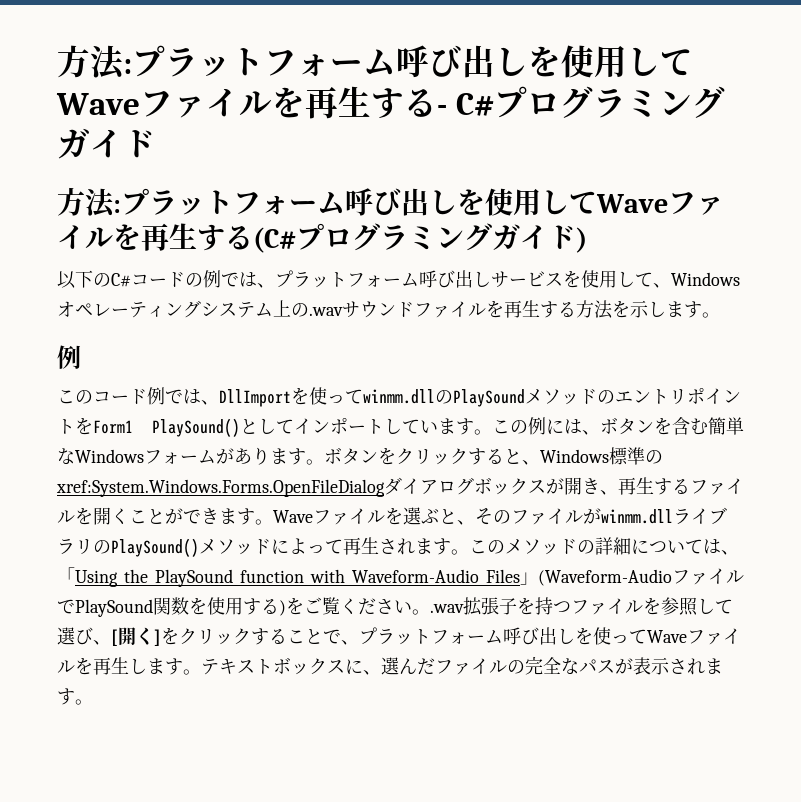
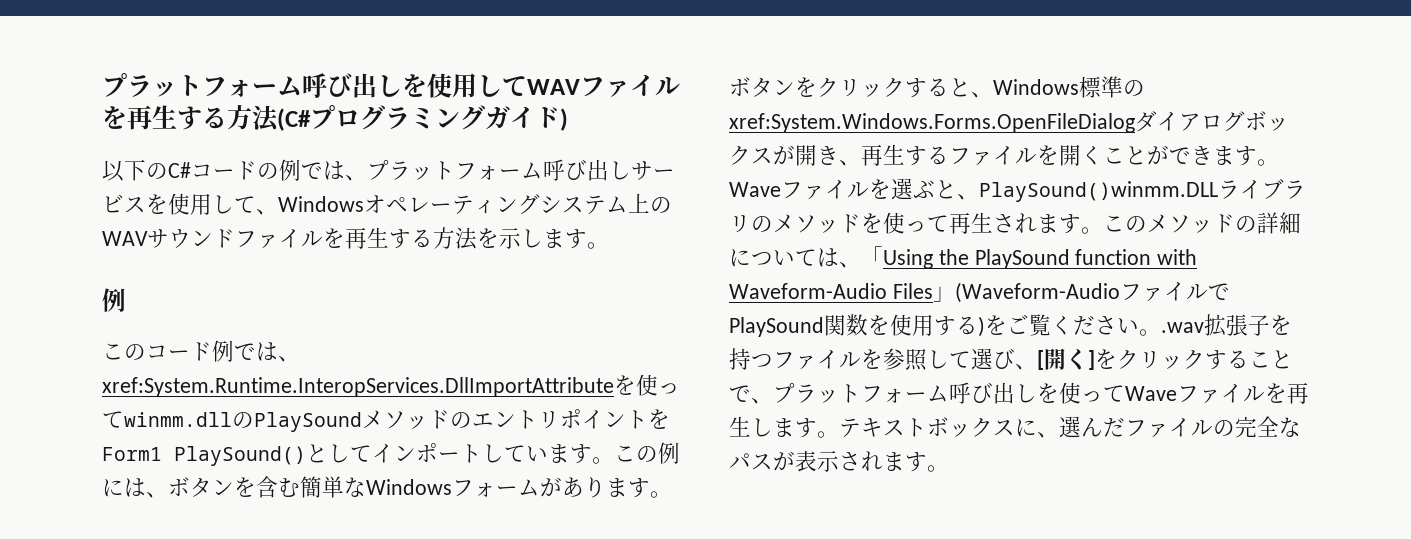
- 方法:プラットフォーム呼び出しを使用してWaveファイルを再生する- C#プログラミングガイド
- 方法:プラットフォーム呼び出しを使用してWaveファイルを再生する(C#プログラミングガイド)
+ プラットフォーム呼び出しを使用してWAVファイルを再生する方法(C#プログラミングガイド)
- 以下のC#コードの例では、プラットフォーム呼び出しサービスを使用して、Windowsオペレーティングシステム上の.wavサウンドファイルを再生する方法を示します。
+ 以下のC#コードの例では、プラットフォーム呼び出しサービスを使用して、Windowsオペレーティングシステム上のWAVサウンドファイルを再生する方法を示します。
- このコード例では、DllImportを使ってwinmm.dllのPlaySoundメソッドのエントリポイントをForm1 PlaySound()としてインポートしています。
+ このコード例では、xref:System.Runtime.InteropServices.DllImportAttributeを使ってwinmm.dllのPlaySoundメソッドのエントリポイントをForm1 PlaySound()としてインポートしています。
- Waveファイルを選ぶと、そのファイルがwinmm.dllライブラリのPlaySound()メソッドによって再生されます。
+ Waveファイルを選ぶと、PlaySound()winmm.DLLライブラリのメソッドを使って再生されます。

